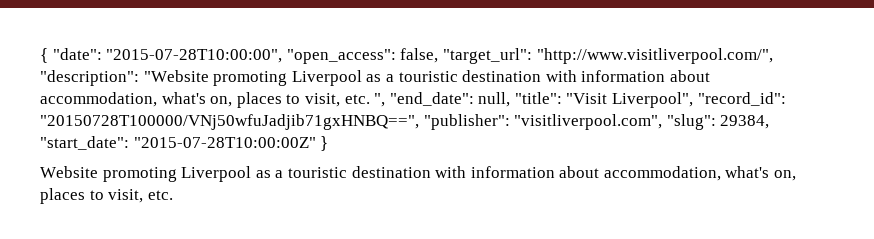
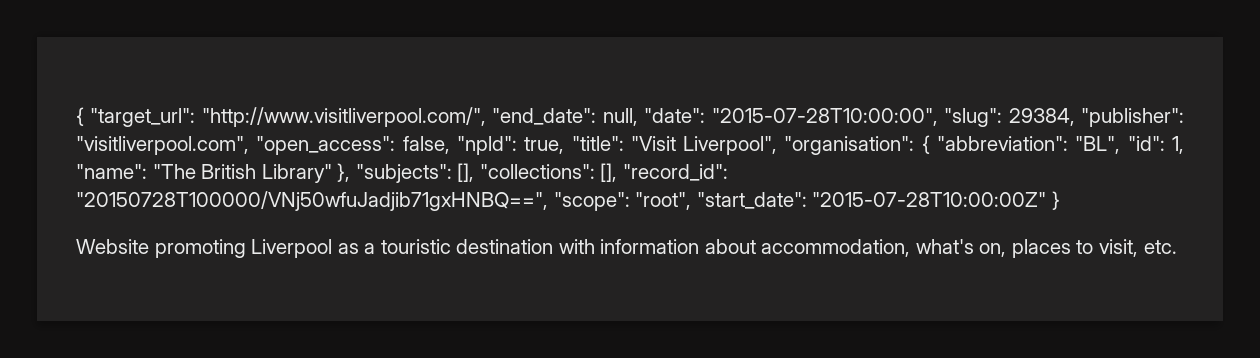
- { "date": "2015-07-28T10:00:00", "open_access": false, "target_url": "http://www.visitliverpool.com/", "description": "Website promoting Liverpool as a touristic destination with information about accommodation, what's on, places to visit, etc. ", "end_date": null, "title": "Visit Liverpool", "record_id": "20150728T100000/VNj50wfuJadjib71gxHNBQ==", "publisher": "visitliverpool.com", "slug": 29384, "start_date": "2015-07-28T10:00:00Z" }
+ { "target_url": "http://www.visitliverpool.com/", "end_date": null, "date": "2015-07-28T10:00:00", "slug": 29384, "publisher": "visitliverpool.com", "open_access": false, "npld": true, "title": "Visit Liverpool", "organisation": { "abbreviation": "BL", "id": 1, "name": "The British Library" }, "subjects": [], "collections": [], "record_id": "20150728T100000/VNj50wfuJadjib71gxHNBQ==", "scope": "root", "start_date": "2015-07-28T10:00:00Z" }

